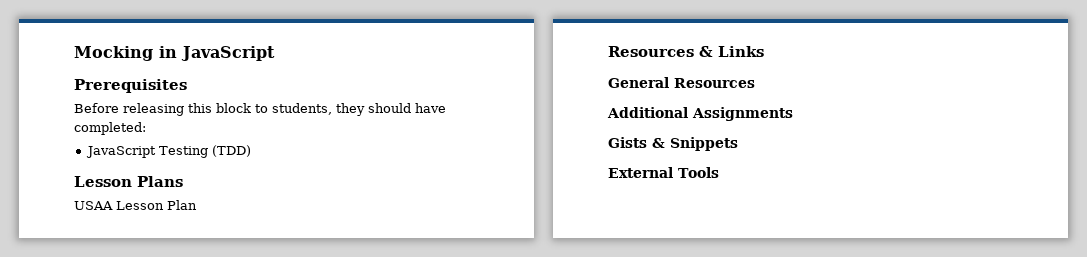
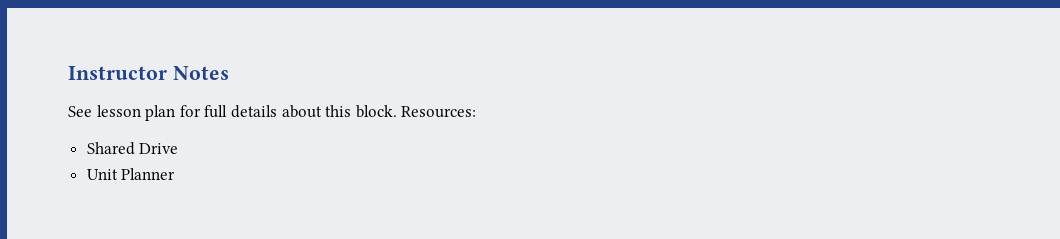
- Mocking in JavaScript
- Prerequisites
- Before releasing this block to students, they should have completed:
- JavaScript Testing (TDD)
- Lesson Plans
- USAA Lesson Plan
- Resources & Links
- General Resources
- Additional Assignments
- Gists & Snippets
- External Tools
+ Instructor Notes
+ See lesson plan for full details about this block. Resources:
+ Shared Drive
+ Unit Planner

